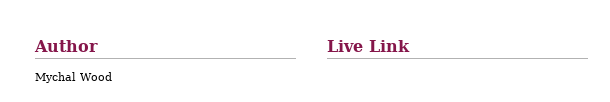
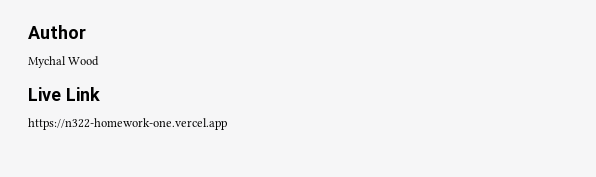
+ https://n322-homework-one.vercel.app

